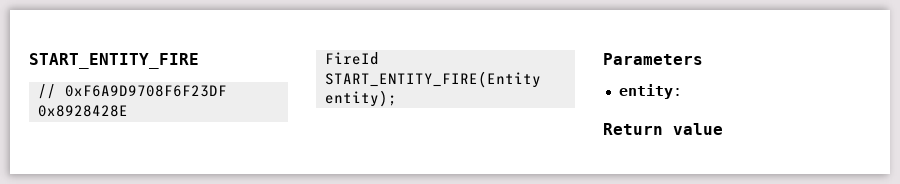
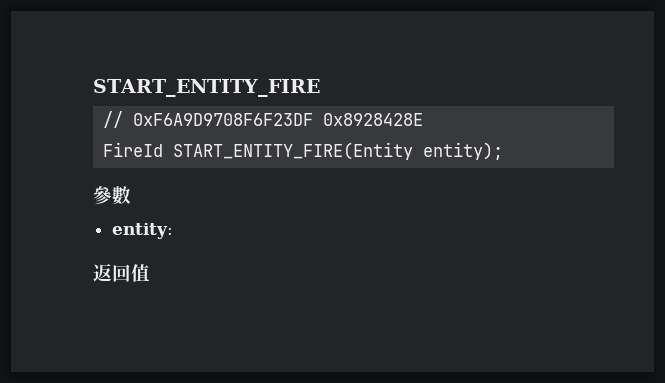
- Parameters
+ 參數
- Return value
+ 返回值

